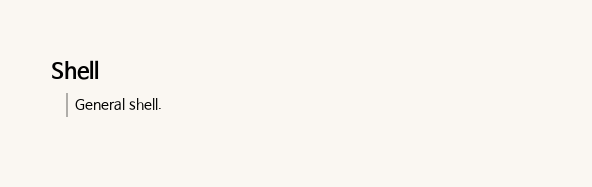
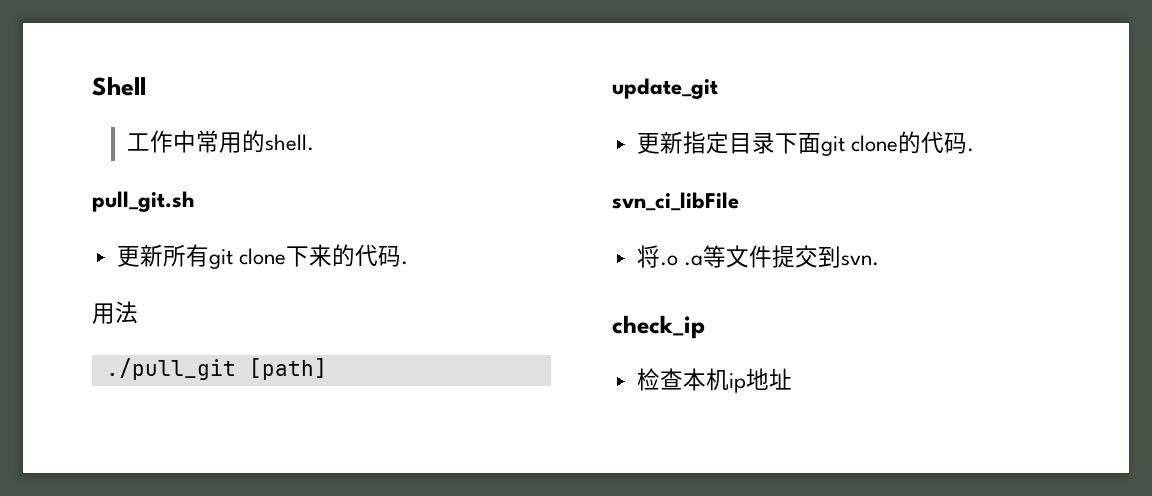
- General shell.
+ 工作中常用的shell.
+ pull_git.sh
+ 更新所有git clone下来的代码.
+ 用法
+ ./pull_git [path]
+ update_git
+ 更新指定目录下面git clone的代码.
+ svn_ci_libFile
+ 将.o .a等文件提交到svn.
+ check_ip
+ 检查本机ip地址

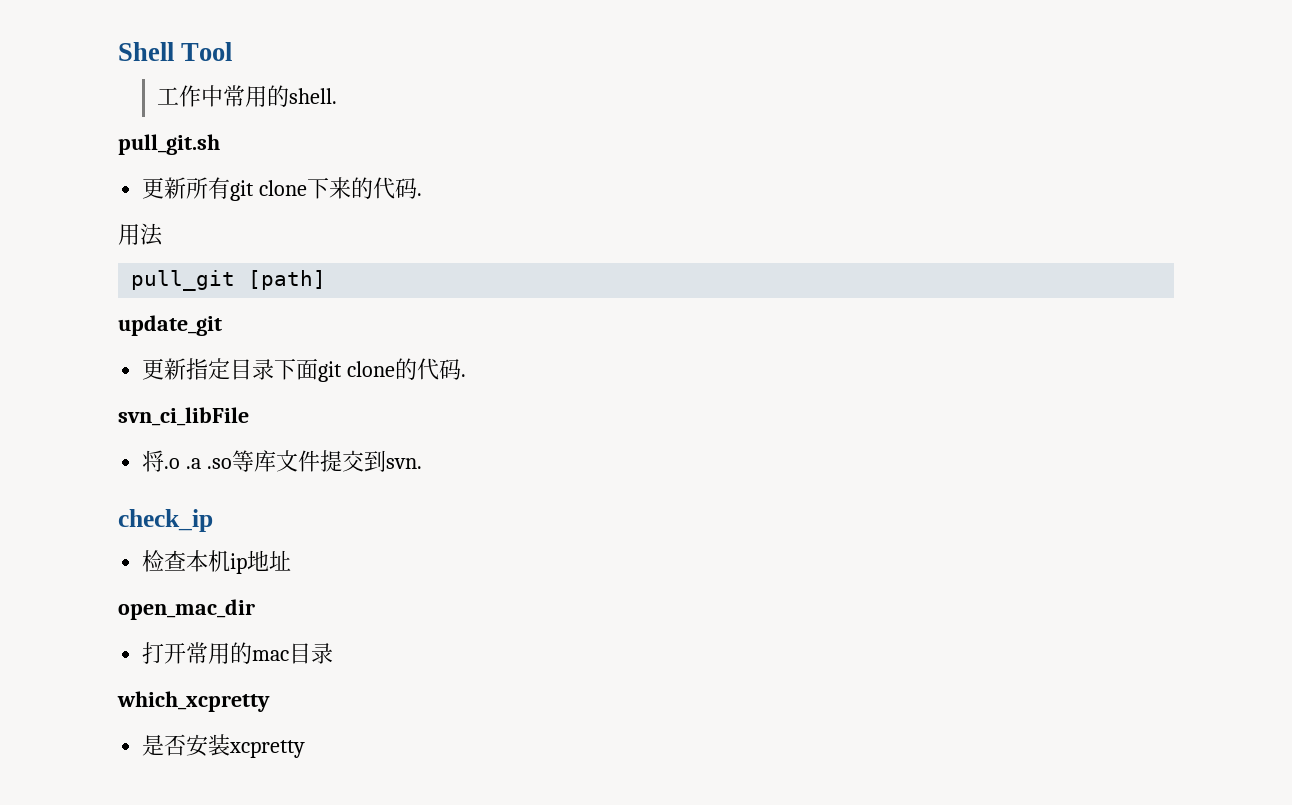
- Shell
+ Shell Tool
- ./pull_git [path]
+ pull_git [path]
- 将.o .a等文件提交到svn.
+ 将.o .a .so等库文件提交到svn.
+ open_mac_dir
+ 打开常用的mac目录
+ which_xcpretty
+ 是否安装xcpretty

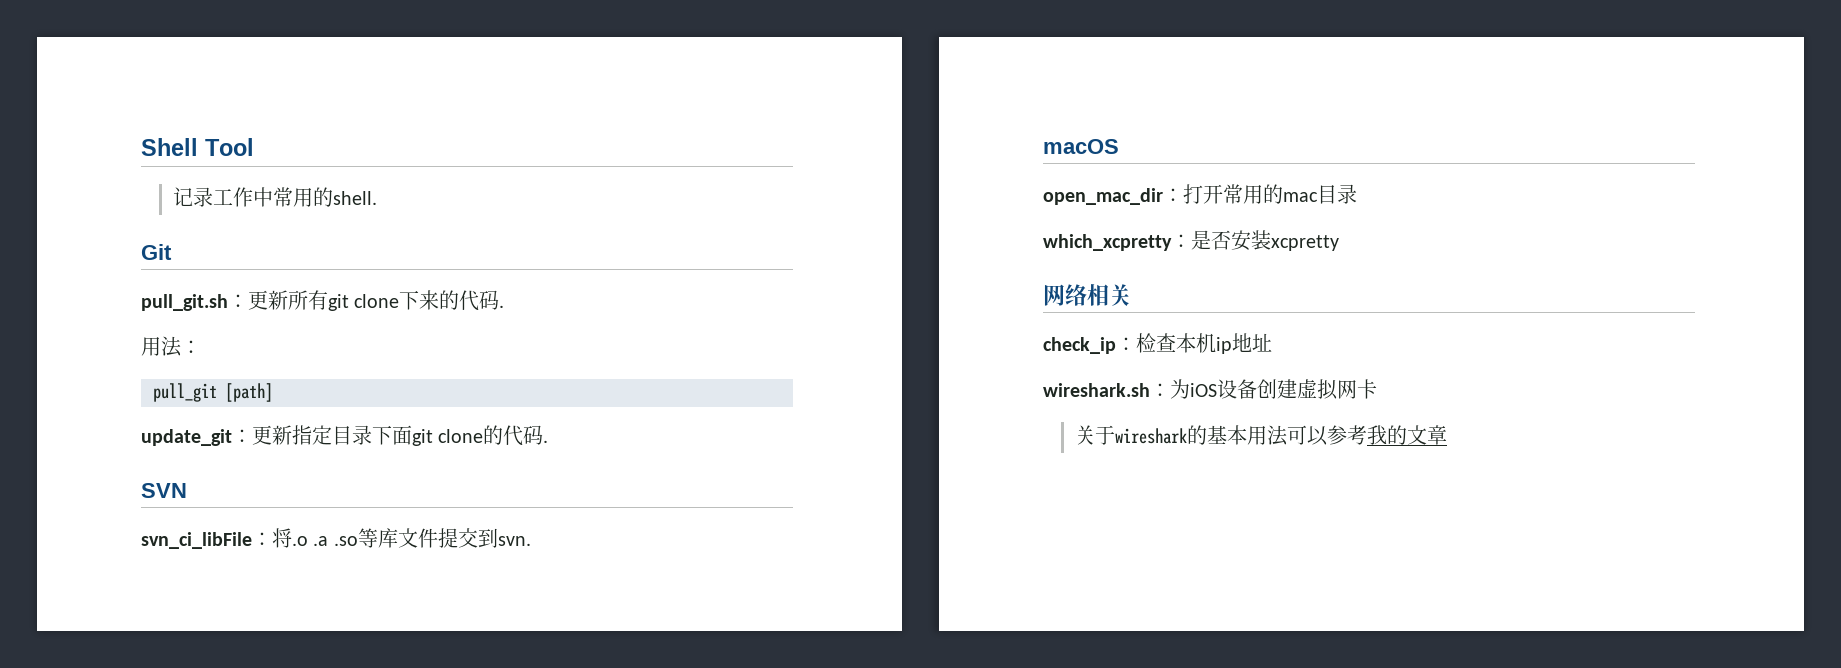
- 工作中常用的shell.
+ 记录工作中常用的shell.
+ Git
- pull_git.sh
- 更新所有git clone下来的代码.
+ pull_git.sh：更新所有git clone下来的代码.
- 用法
+ 用法：
- update_git
- 更新指定目录下面git clone的代码.
+ update_git：更新指定目录下面git clone的代码.
+ SVN
- svn_ci_libFile
- 将.o .a .so等库文件提交到svn.
+ svn_ci_libFile：将.o .a .so等库文件提交到svn.
- check_ip
- 检查本机ip地址
+ macOS
- open_mac_dir
- 打开常用的mac目录
+ open_mac_dir：打开常用的mac目录
- which_xcpretty
- 是否安装xcpretty
+ which_xcpretty：是否安装xcpretty
+ 网络相关
+ check_ip：检查本机ip地址
+ wireshark.sh：为iOS设备创建虚拟网卡
+ 关于wireshark的基本用法可以参考我的文章

